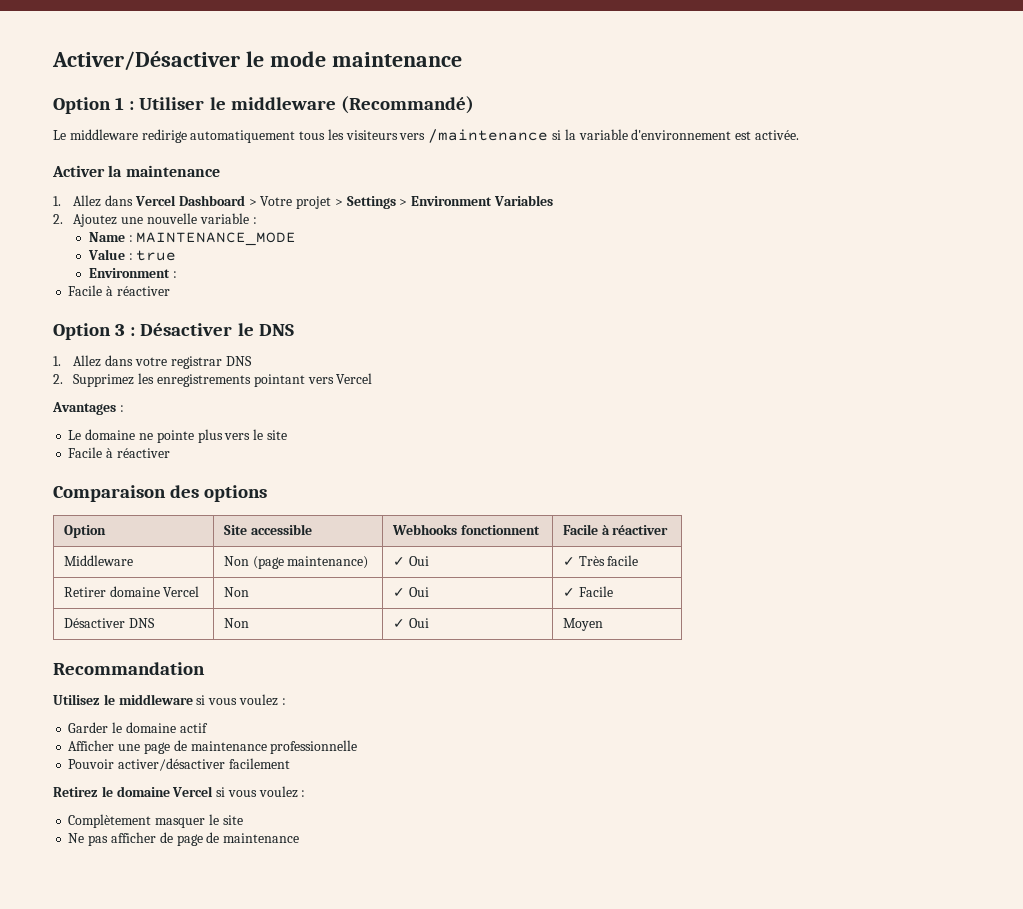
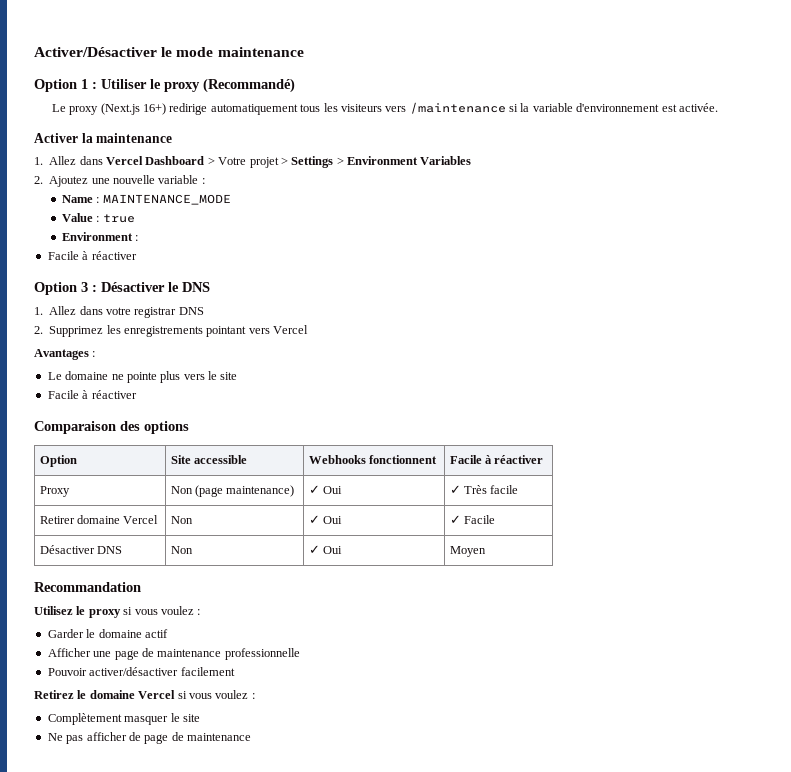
- Option 1 : Utiliser le middleware (Recommandé)
+ Option 1 : Utiliser le proxy (Recommandé)
- Le middleware redirige automatiquement tous les visiteurs vers /maintenance si la variable d'environnement est activée.
+ Le proxy (Next.js 16+) redirige automatiquement tous les visiteurs vers /maintenance si la variable d'environnement est activée.
- Middleware | Non (page maintenance) | ✓ Oui | ✓ Très facile
+ Proxy | Non (page maintenance) | ✓ Oui | ✓ Très facile
- Utilisez le middleware si vous voulez :
+ Utilisez le proxy si vous voulez :

